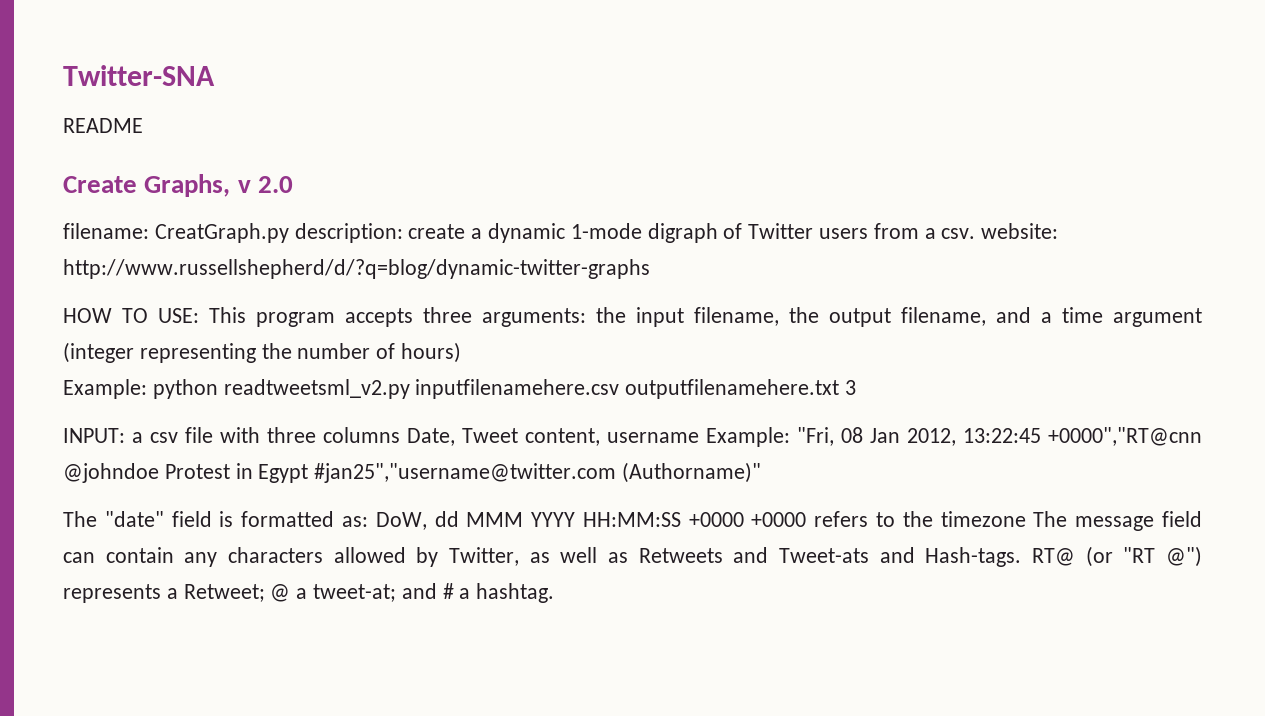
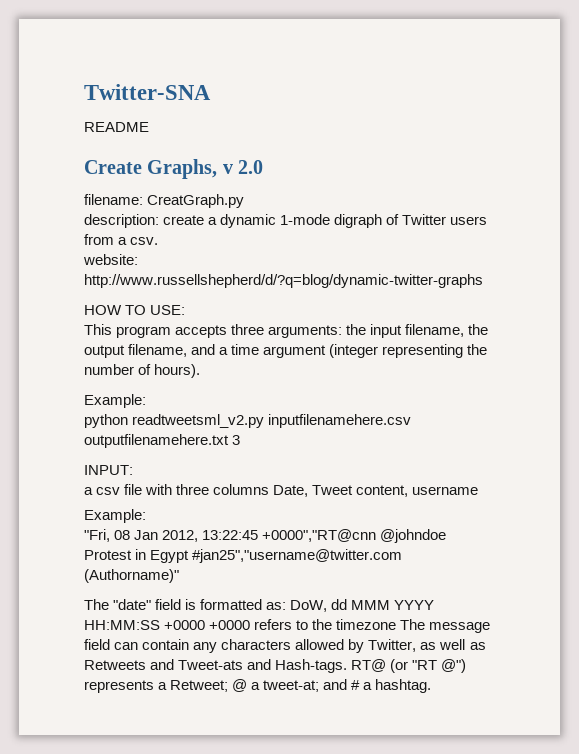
- filename: CreatGraph.py description: create a dynamic 1-mode digraph of Twitter users from a csv. website: http://www.russellshepherd/d/?q=blog/dynamic-twitter-graphs
+ filename: CreatGraph.py
+ description: create a dynamic 1-mode digraph of Twitter users from a csv.
+ website: http://www.russellshepherd/d/?q=blog/dynamic-twitter-graphs
- HOW TO USE: This program accepts three arguments: the input filename, the output filename, and a time argument (integer representing the number of hours)
- Example: python readtweetsml_v2.py inputfilenamehere.csv outputfilenamehere.txt 3
+ HOW TO USE:
+ This program accepts three arguments: the input filename, the output filename, and a time argument (integer representing the number of hours).
+ Example:
+ python readtweetsml_v2.py inputfilenamehere.csv outputfilenamehere.txt 3
- INPUT: a csv file with three columns Date, Tweet content, username Example: "Fri, 08 Jan 2012, 13:22:45 +0000","RT@cnn @johndoe Protest in Egypt #jan25","username@twitter.com (Authorname)"
+ INPUT:
+ a csv file with three columns Date, Tweet content, username
+ Example:
+ "Fri, 08 Jan 2012, 13:22:45 +0000","RT@cnn @johndoe Protest in Egypt #jan25","username@twitter.com (Authorname)"

